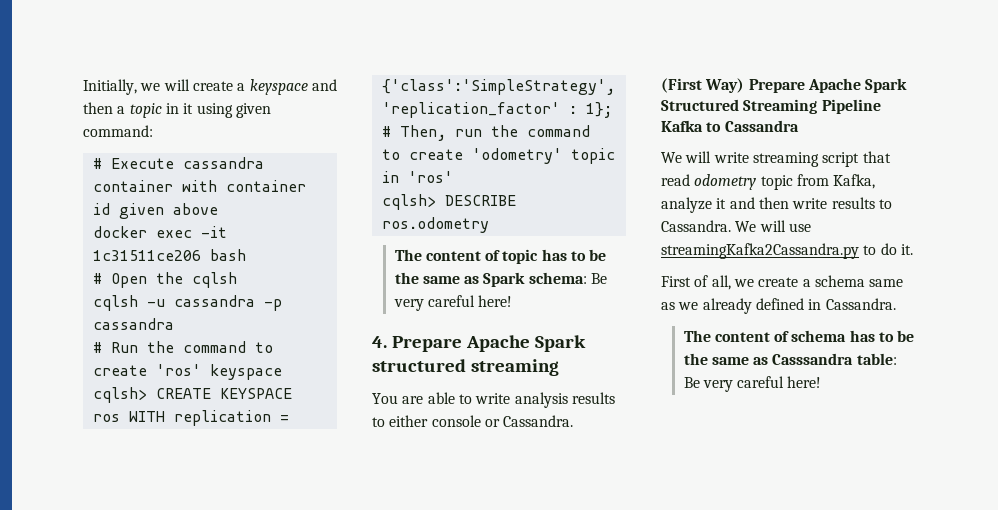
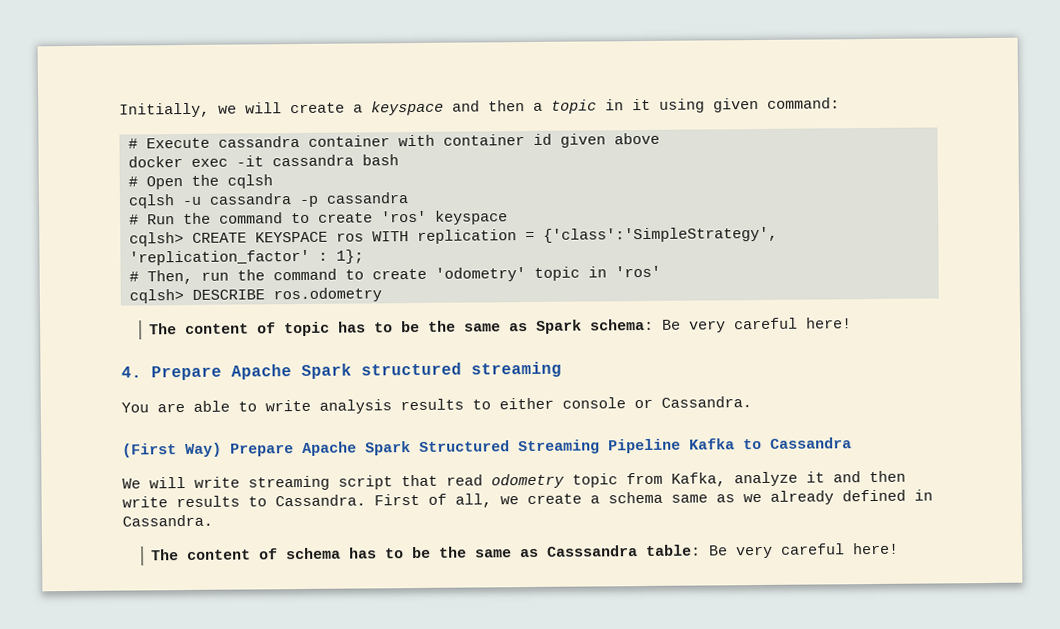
- docker exec -it 1c31511ce206 bash
+ docker exec -it cassandra bash
- We will write streaming script that read odometry topic from Kafka, analyze it and then write results to Cassandra. We will use streamingKafka2Cassandra.py to do it.
- First of all, we create a schema same as we already defined in Cassandra.
+ We will write streaming script that read odometry topic from Kafka, analyze it and then write results to Cassandra. First of all, we create a schema same as we already defined in Cassandra.

